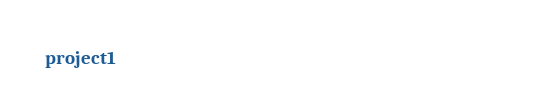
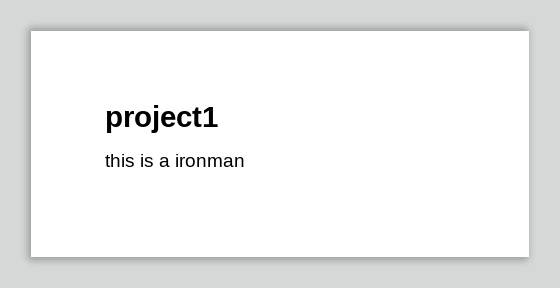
+ this is a ironman

